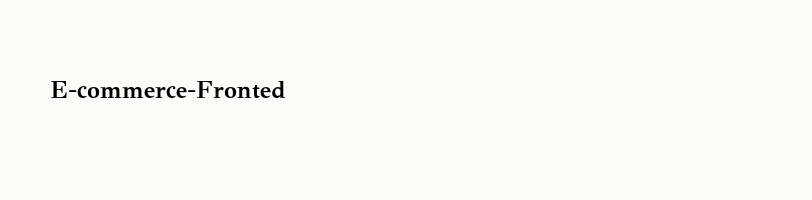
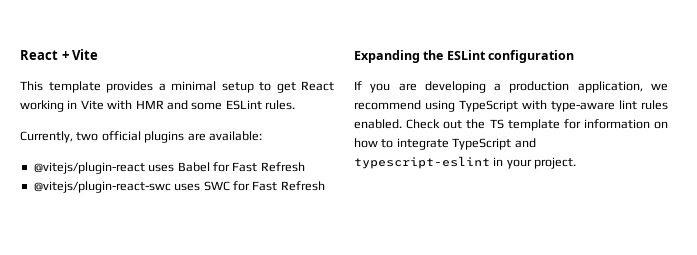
- E-commerce-Fronted
+ React + Vite
+ This template provides a minimal setup to get React working in Vite with HMR and some ESLint rules.
+ Currently, two official plugins are available:
+ @vitejs/plugin-react uses Babel for Fast Refresh
+ @vitejs/plugin-react-swc uses SWC for Fast Refresh
+ Expanding the ESLint configuration
+ If you are developing a production application, we recommend using TypeScript with type-aware lint rules enabled. Check out the TS template for information on how to integrate TypeScript and typescript-eslint in your project.

